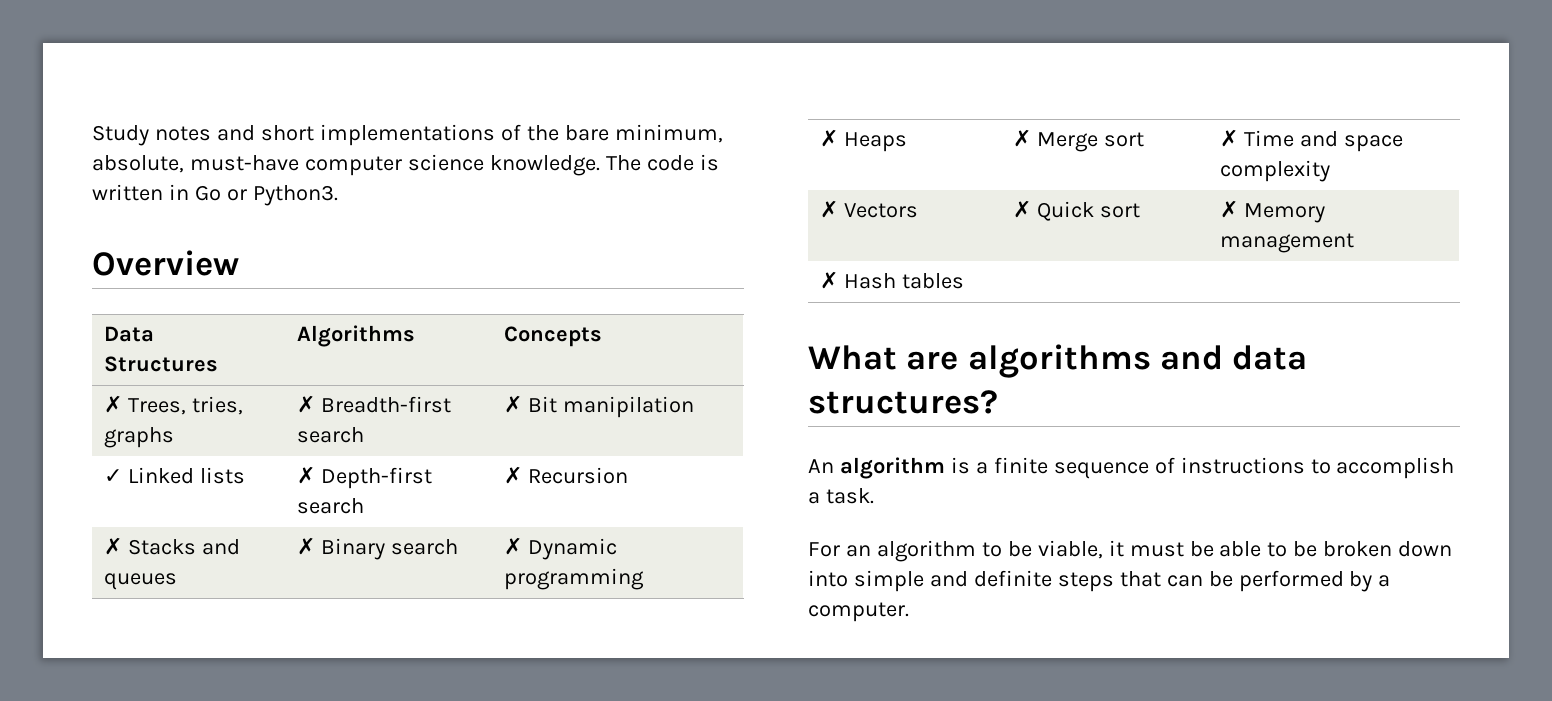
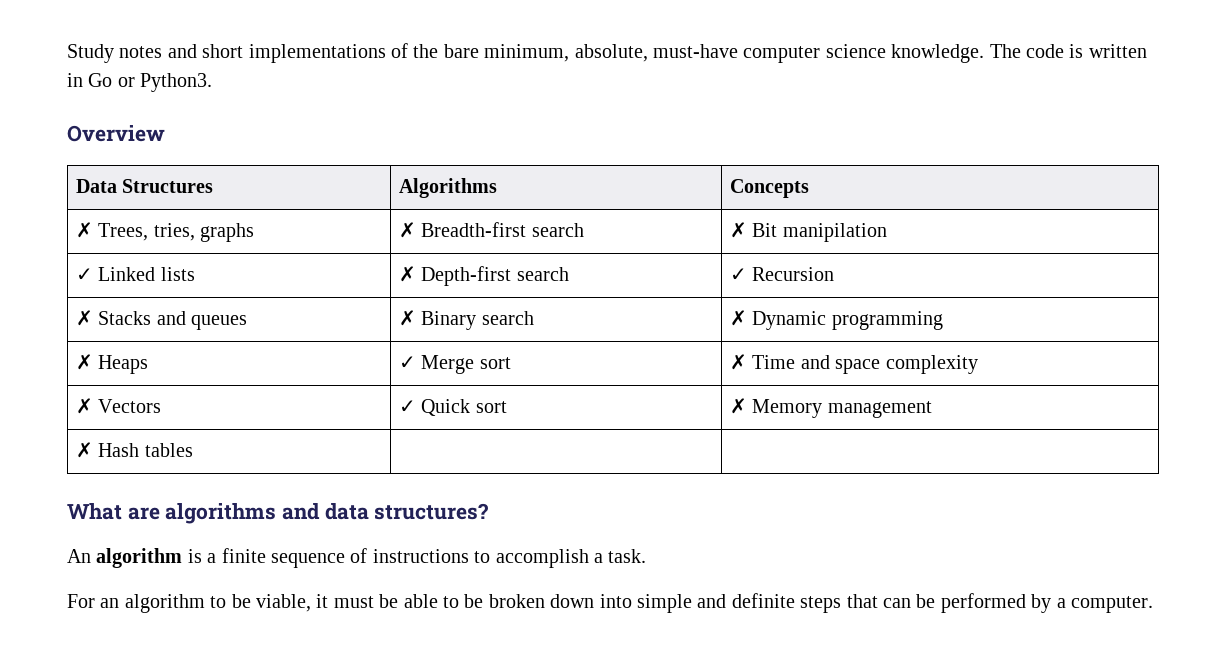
- ✓ Linked lists | ✗ Depth-first search | ✗ Recursion
+ ✓ Linked lists | ✗ Depth-first search | ✓ Recursion
- ✗ Heaps | ✗ Merge sort | ✗ Time and space complexity
+ ✗ Heaps | ✓ Merge sort | ✗ Time and space complexity
- ✗ Vectors | ✗ Quick sort | ✗ Memory management
+ ✗ Vectors | ✓ Quick sort | ✗ Memory management

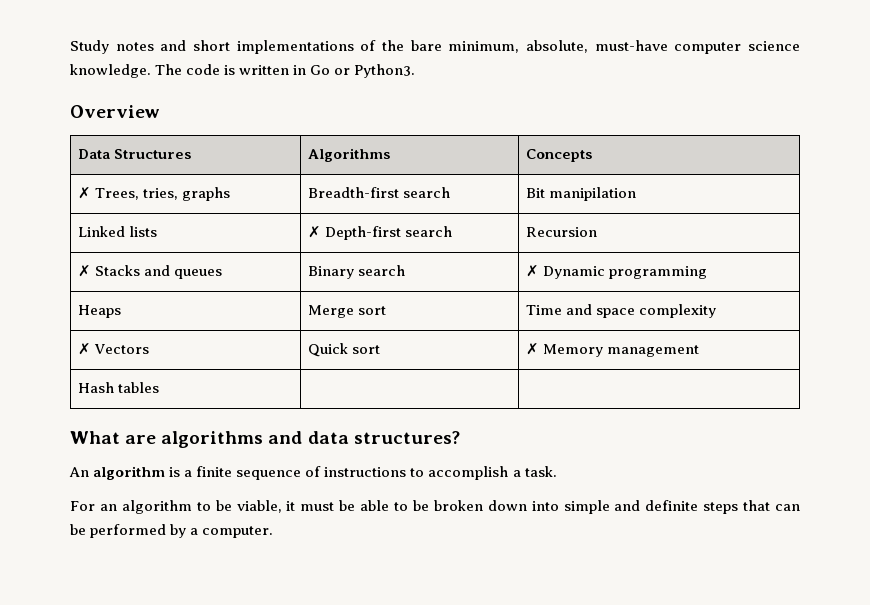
- ✗ Trees, tries, graphs | ✗ Breadth-first search | ✗ Bit manipilation
+ ✗ Trees, tries, graphs | Breadth-first search | Bit manipilation
- ✓ Linked lists | ✗ Depth-first search | ✓ Recursion
+ Linked lists | ✗ Depth-first search | Recursion
- ✗ Stacks and queues | ✗ Binary search | ✗ Dynamic programming
+ ✗ Stacks and queues | Binary search | ✗ Dynamic programming
- ✗ Heaps | ✓ Merge sort | ✗ Time and space complexity
+ Heaps | Merge sort | Time and space complexity
- ✗ Vectors | ✓ Quick sort | ✗ Memory management
+ ✗ Vectors | Quick sort | ✗ Memory management
- ✗ Hash tables | |
+ Hash tables | |

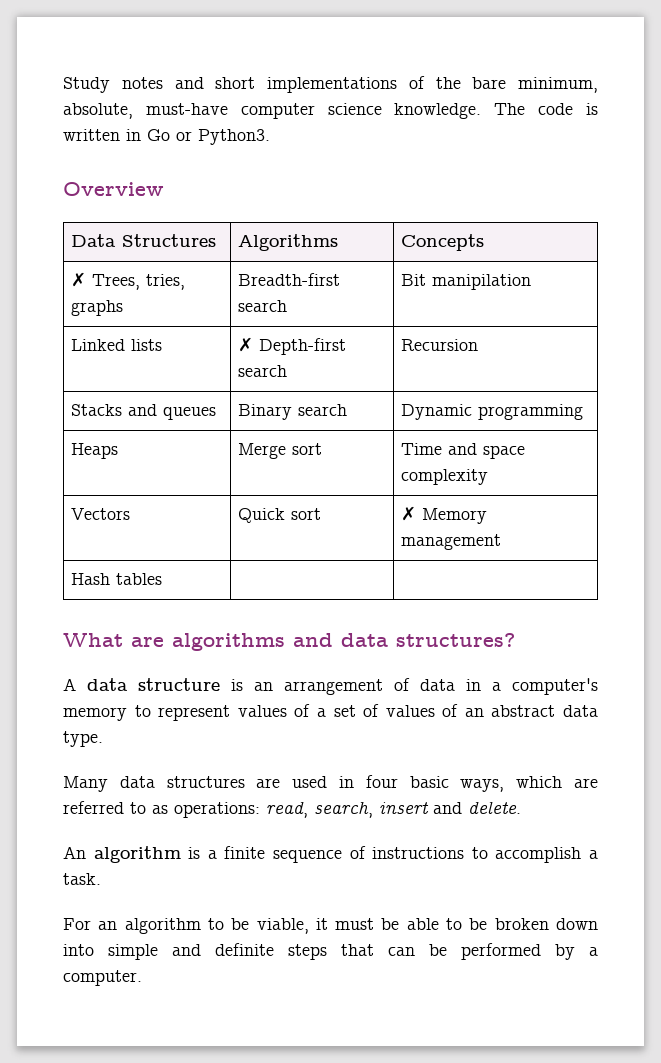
- ✗ Stacks and queues | Binary search | ✗ Dynamic programming
+ Stacks and queues | Binary search | Dynamic programming
- ✗ Vectors | Quick sort | ✗ Memory management
+ Vectors | Quick sort | ✗ Memory management
+ A data structure is an arrangement of data in a computer's memory to represent values of a set of values of an abstract data type.
+ Many data structures are used in four basic ways, which are referred to as operations: read, search, insert and delete.

